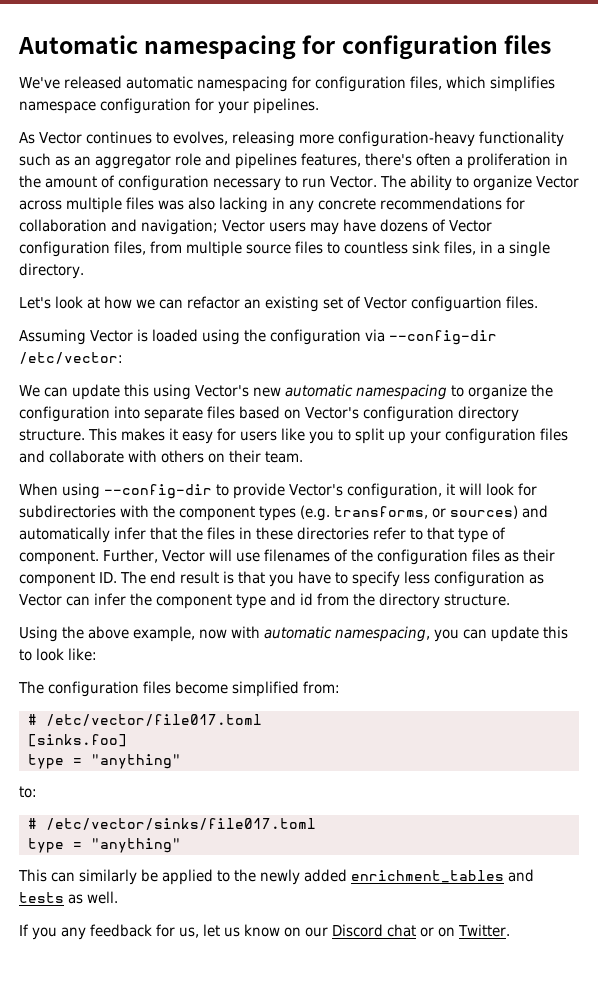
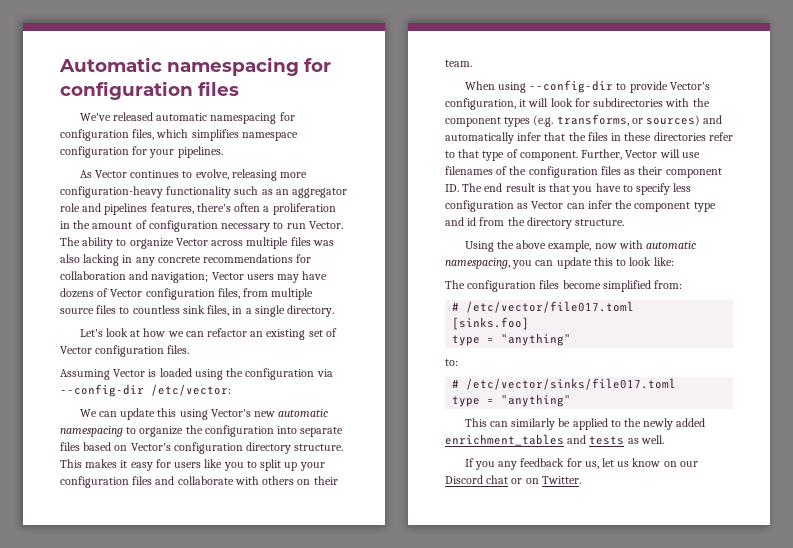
- As Vector continues to evolves, releasing more configuration-heavy functionality such as an aggregator role and pipelines features, there's often a proliferation in the amount of configuration necessary to run Vector.
+ As Vector continues to evolve, releasing more configuration-heavy functionality such as an aggregator role and pipelines features, there's often a proliferation in the amount of configuration necessary to run Vector.
- Let's look at how we can refactor an existing set of Vector configuartion files.
+ Let's look at how we can refactor an existing set of Vector configuration files.

